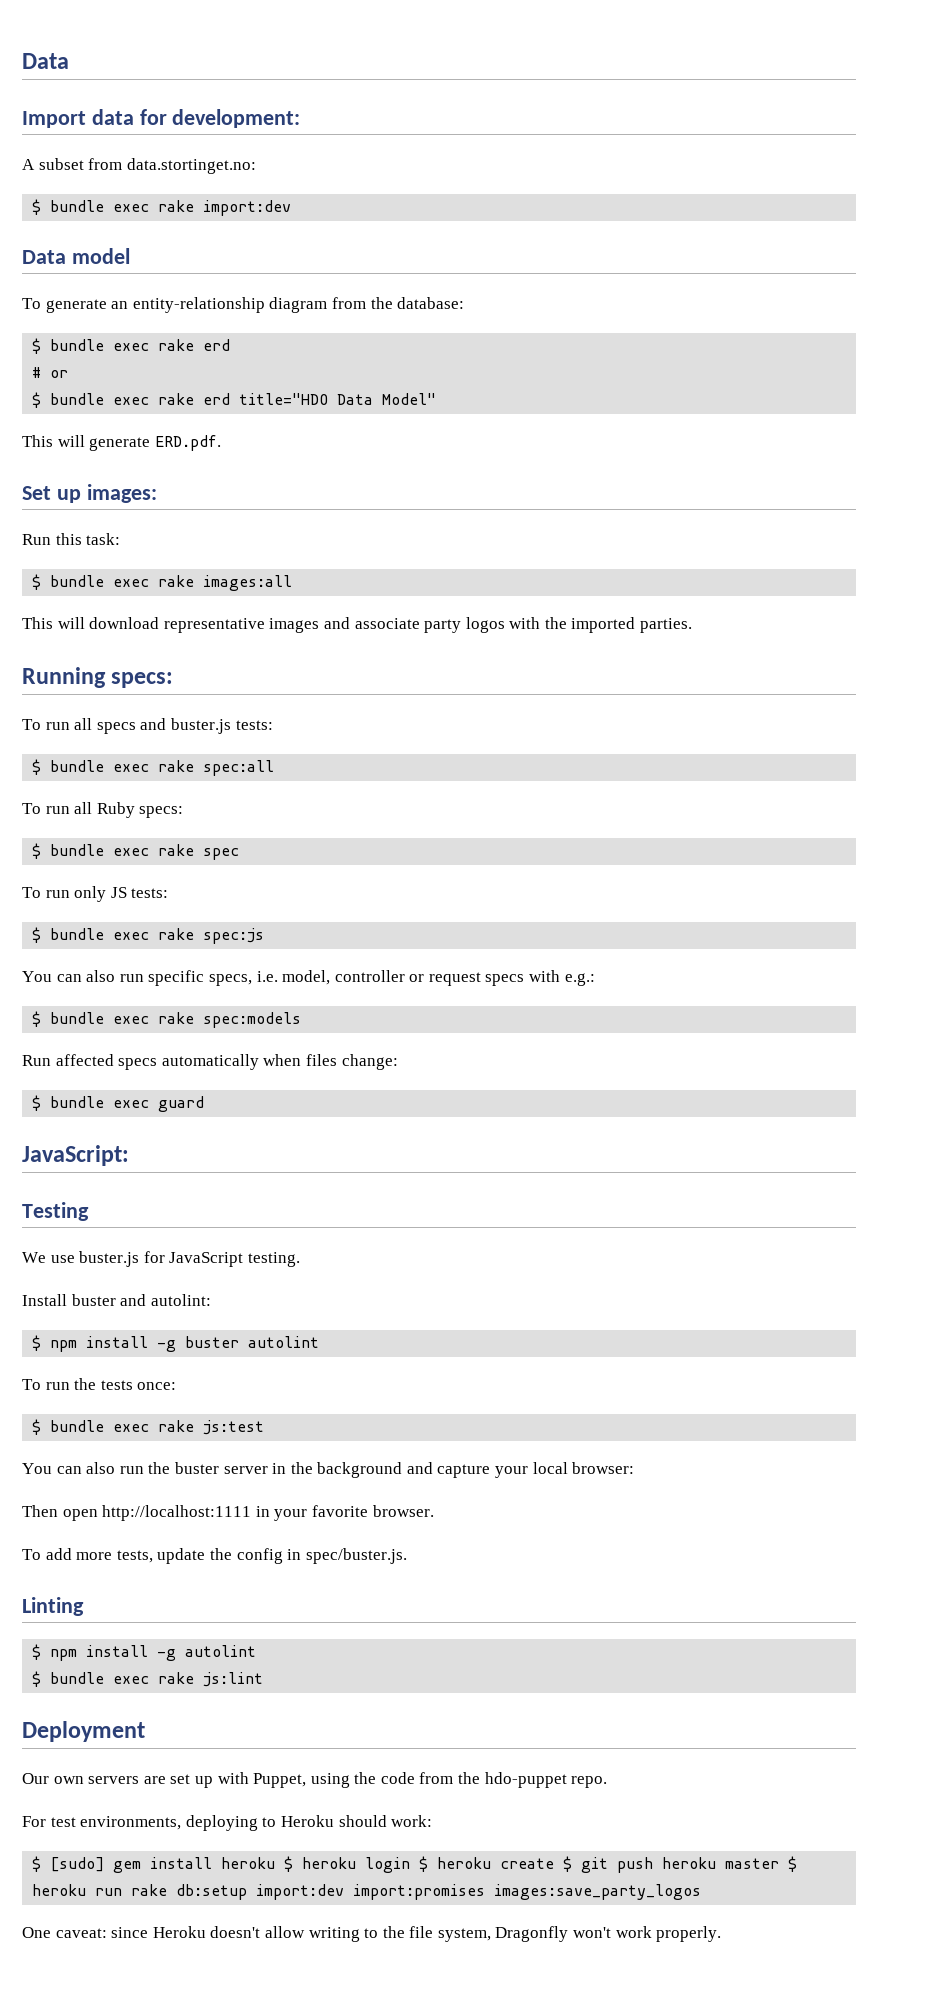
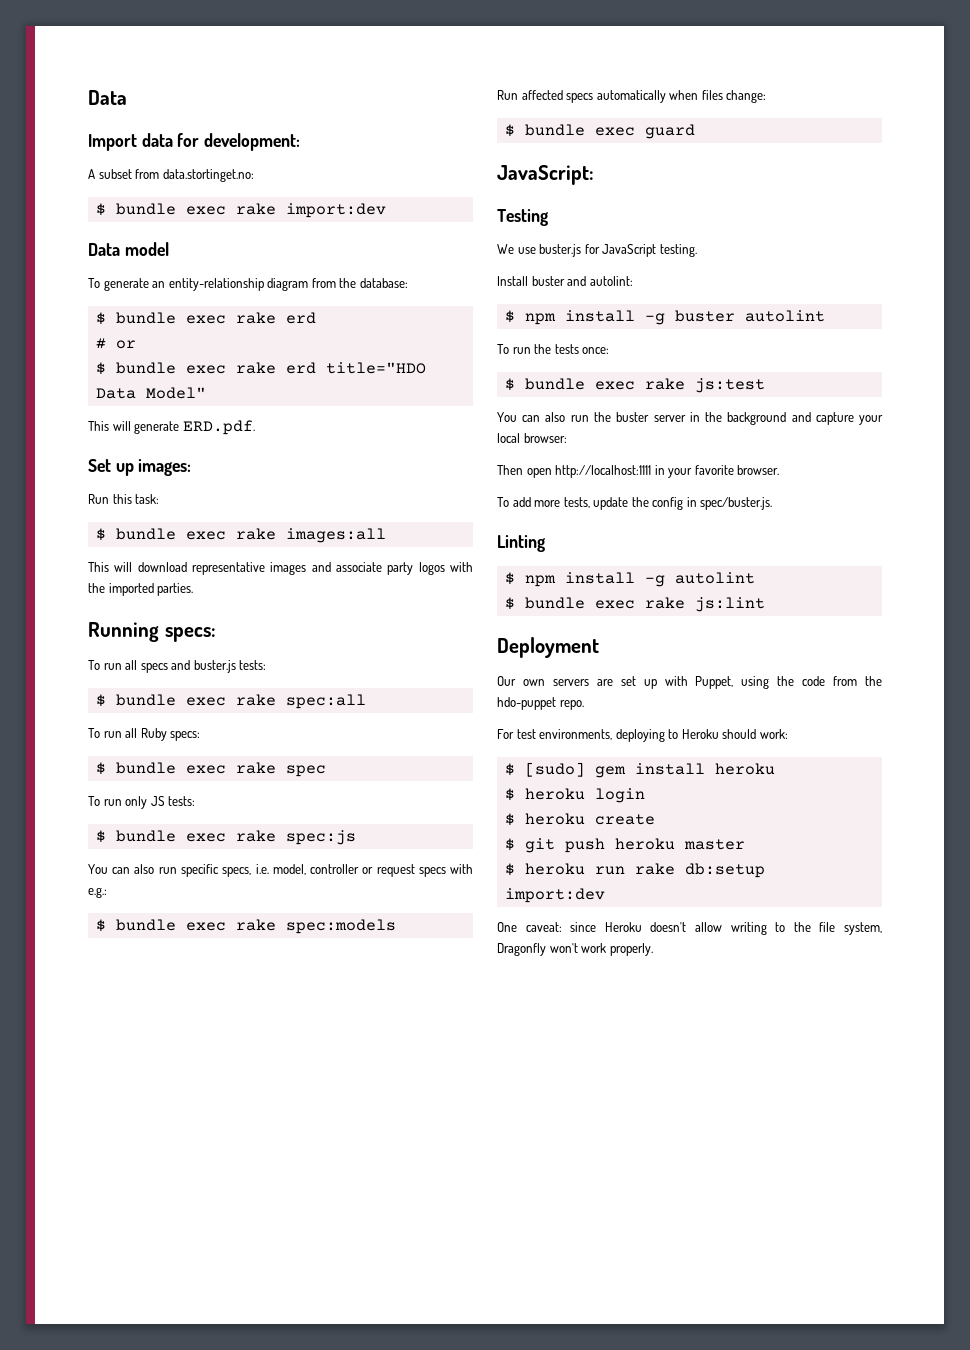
- $ [sudo] gem install heroku $ heroku login $ heroku create $ git push heroku master $ heroku run rake db:setup import:dev import:promises images:save_party_logos
+ $ [sudo] gem install heroku
+ $ heroku login
+ $ heroku create
+ $ git push heroku master
+ $ heroku run rake db:setup import:dev

